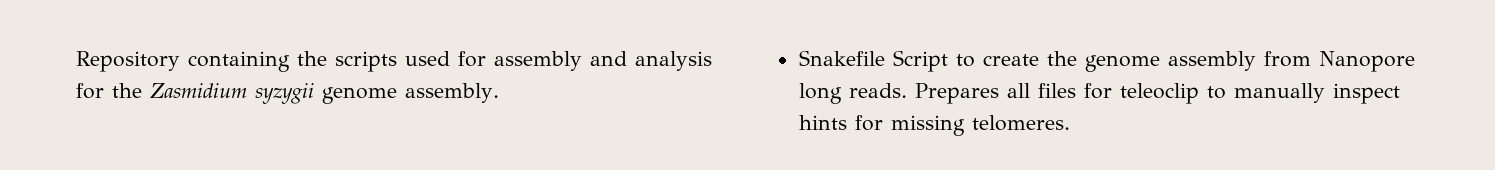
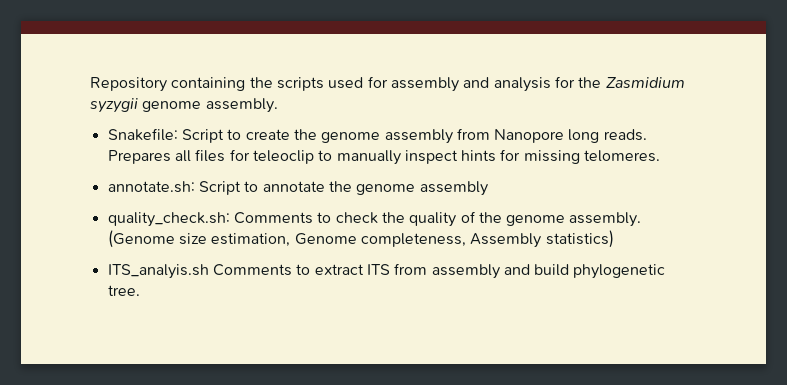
- Snakefile Script to create the genome assembly from Nanopore long reads.
+ Snakefile: Script to create the genome assembly from Nanopore long reads.
+ annotate.sh: Script to annotate the genome assembly
+ quality_check.sh: Comments to check the quality of the genome assembly. (Genome size estimation, Genome completeness, Assembly statistics)
+ ITS_analyis.sh Comments to extract ITS from assembly and build phylogenetic tree.

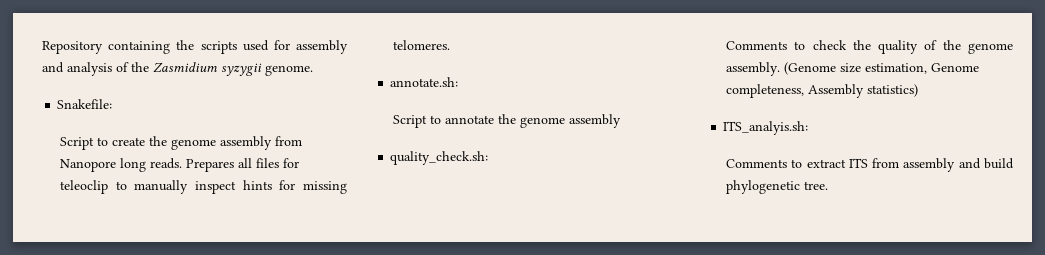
- Repository containing the scripts used for assembly and analysis for the Zasmidium syzygii genome assembly.
+ Repository containing the scripts used for assembly and analysis of the Zasmidium syzygii genome.
- Snakefile: Script to create the genome assembly from Nanopore long reads.
+ Snakefile:
+ Script to create the genome assembly from Nanopore long reads.
- annotate.sh: Script to annotate the genome assembly
+ annotate.sh:
+ Script to annotate the genome assembly
- quality_check.sh: Comments to check the quality of the genome assembly.
+ quality_check.sh:
+ Comments to check the quality of the genome assembly.
- ITS_analyis.sh Comments to extract ITS from assembly and build phylogenetic tree.
+ ITS_analyis.sh:
+ Comments to extract ITS from assembly and build phylogenetic tree.

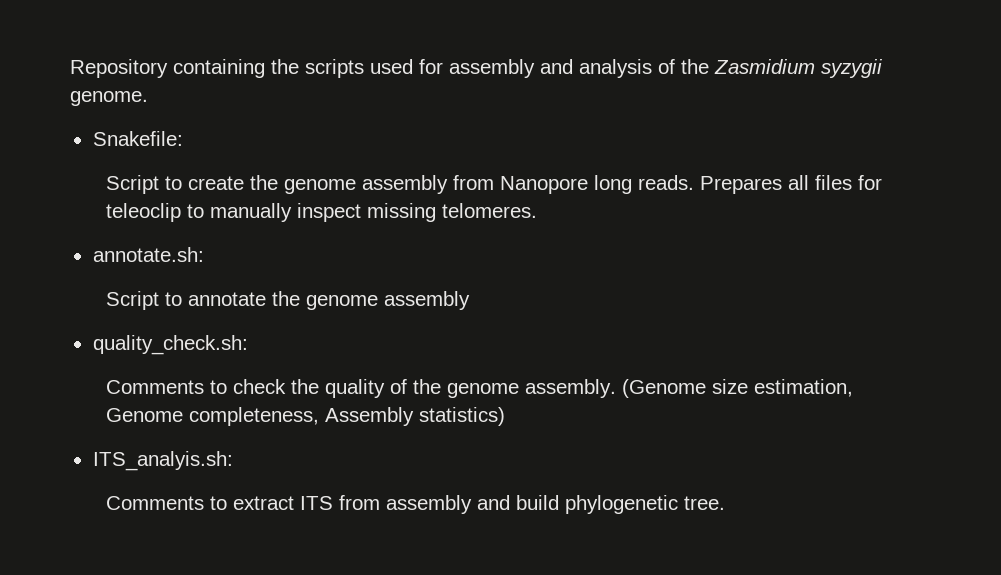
- Prepares all files for teleoclip to manually inspect hints for missing telomeres.
+ Prepares all files for teleoclip to manually inspect missing telomeres.

